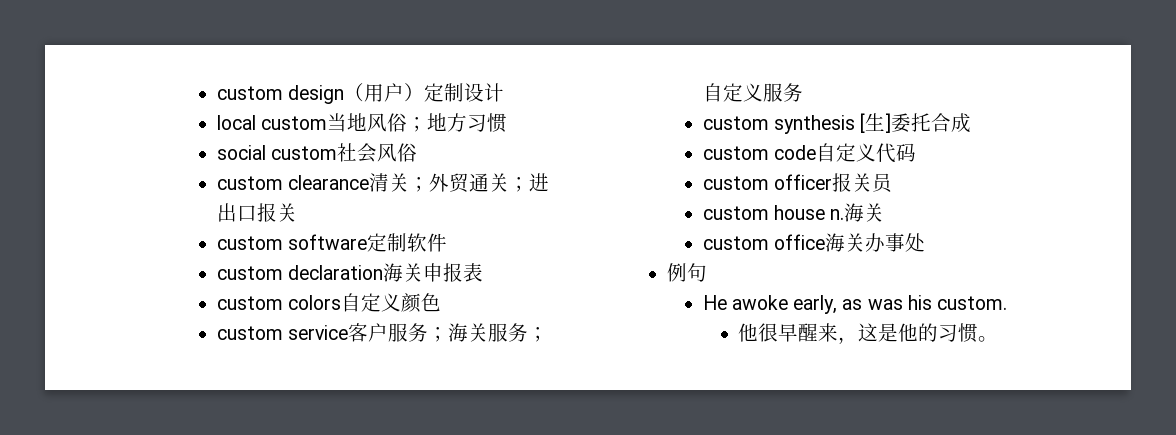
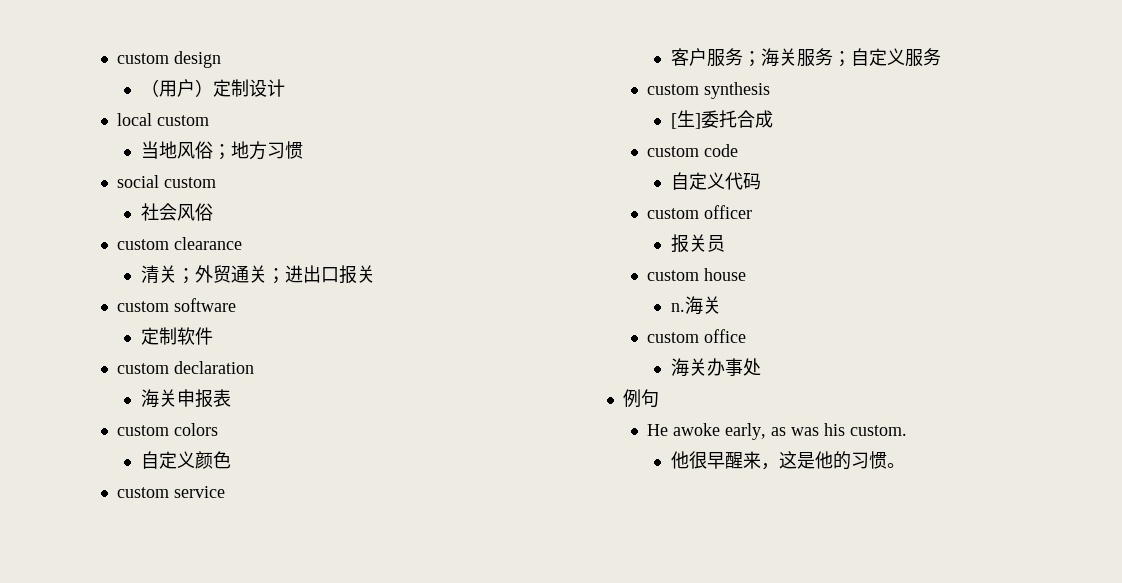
- custom design（用户）定制设计
+ custom design
+ （用户）定制设计
- local custom当地风俗；地方习惯
+ local custom
+ 当地风俗；地方习惯
- social custom社会风俗
+ social custom
+ 社会风俗
- custom clearance清关；外贸通关；进出口报关
+ custom clearance
+ 清关；外贸通关；进出口报关
- custom software定制软件
+ custom software
+ 定制软件
- custom declaration海关申报表
+ custom declaration
+ 海关申报表
- custom colors自定义颜色
+ custom colors
+ 自定义颜色
- custom service客户服务；海关服务；自定义服务
+ custom service
+ 客户服务；海关服务；自定义服务
- custom synthesis [生]委托合成
+ custom synthesis
+ [生]委托合成
- custom code自定义代码
+ custom code
+ 自定义代码
- custom officer报关员
+ custom officer
+ 报关员
- custom house n.
+ custom house
+ n.
- custom office海关办事处
+ custom office
+ 海关办事处

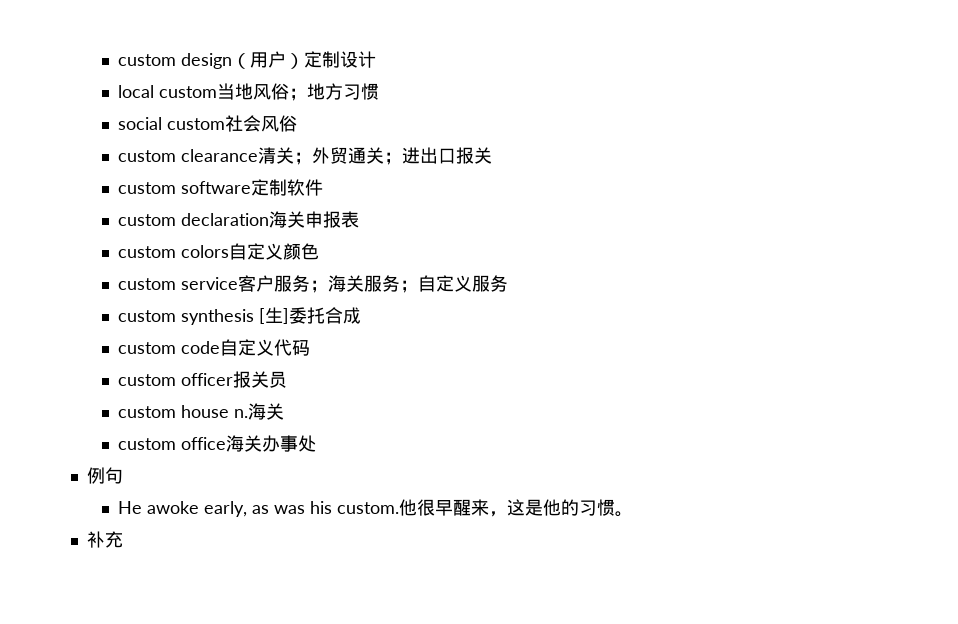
- custom design
- （用户）定制设计
+ custom design（用户）定制设计
- local custom
- 当地风俗；地方习惯
+ local custom当地风俗；地方习惯
- social custom
- 社会风俗
+ social custom社会风俗
- custom clearance
- 清关；外贸通关；进出口报关
+ custom clearance清关；外贸通关；进出口报关
- custom software
- 定制软件
+ custom software定制软件
- custom declaration
- 海关申报表
+ custom declaration海关申报表
- custom colors
- 自定义颜色
+ custom colors自定义颜色
- custom service
- 客户服务；海关服务；自定义服务
+ custom service客户服务；海关服务；自定义服务
- custom synthesis
- [生]委托合成
+ custom synthesis [生]委托合成
- custom code
- 自定义代码
+ custom code自定义代码
- custom officer
- 报关员
+ custom officer报关员
- custom house
- n.
+ custom house n.
- custom office
- 海关办事处
+ custom office海关办事处
- He awoke early, as was his custom.
- 他很早醒来，这是他的习惯。
+ He awoke early, as was his custom.他很早醒来，这是他的习惯。
+ 补充

